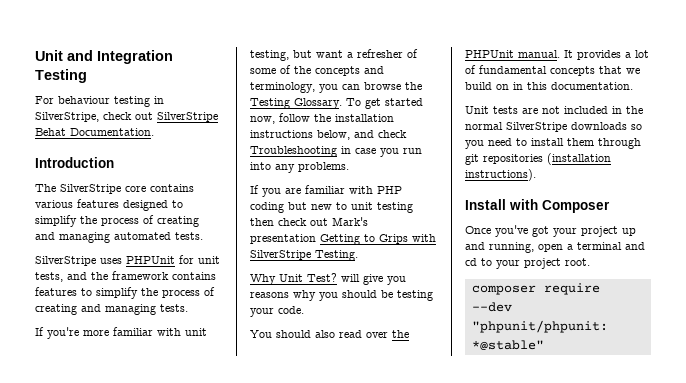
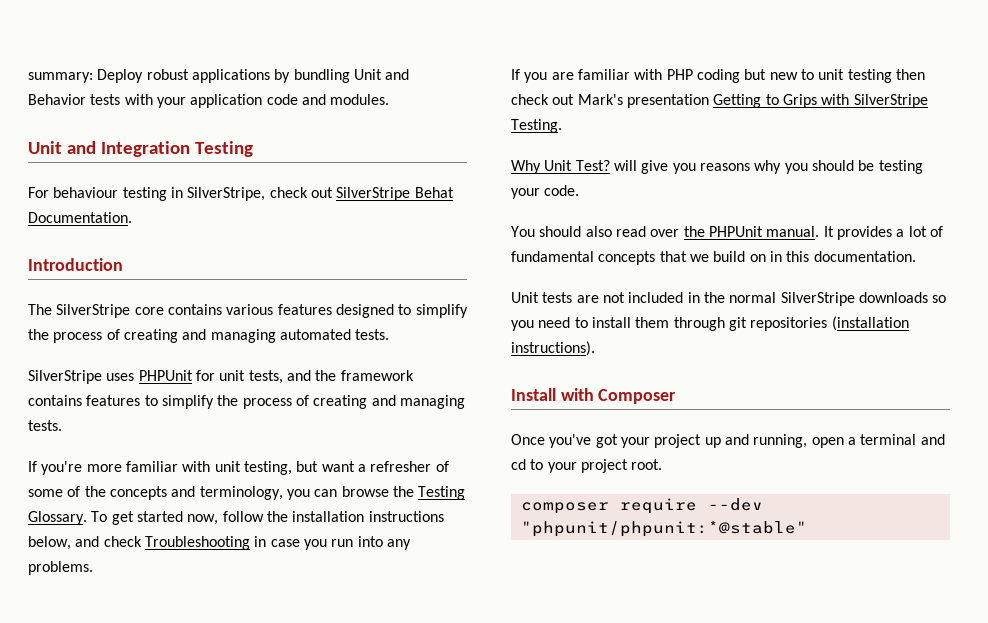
+ summary: Deploy robust applications by bundling Unit and Behavior tests with your application code and modules.

